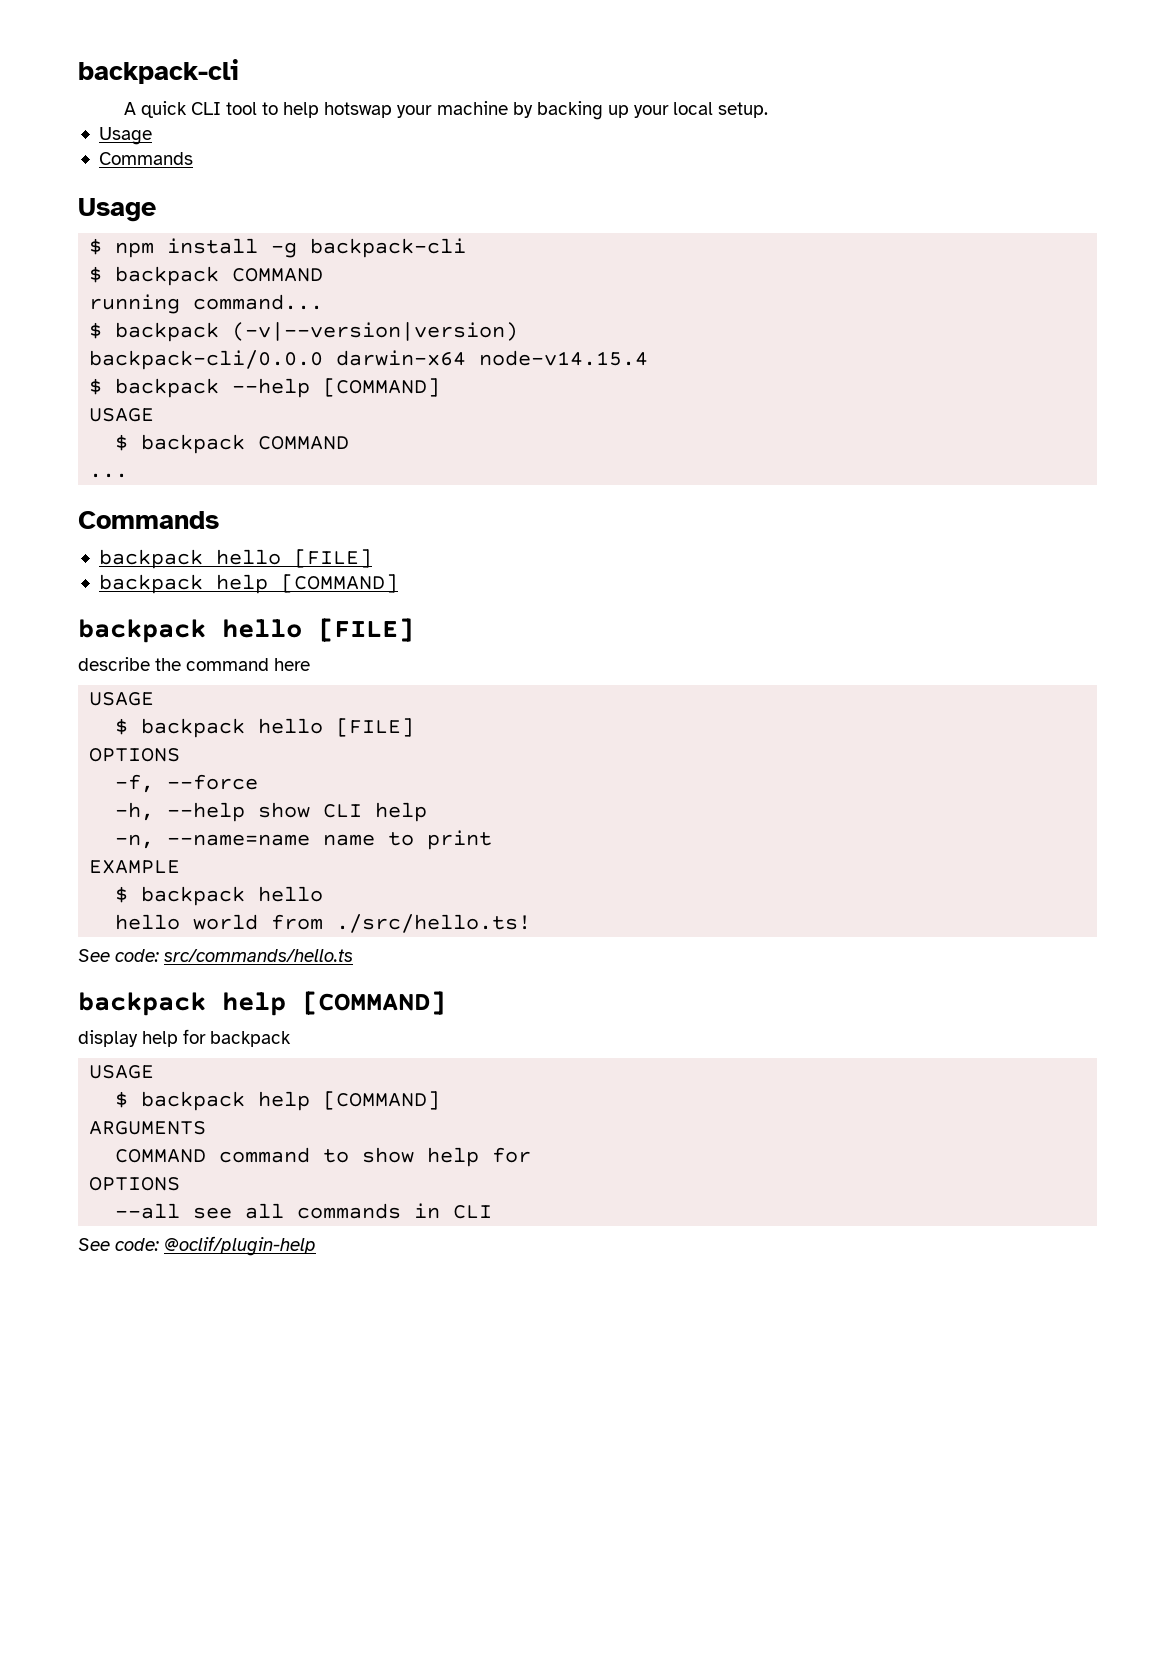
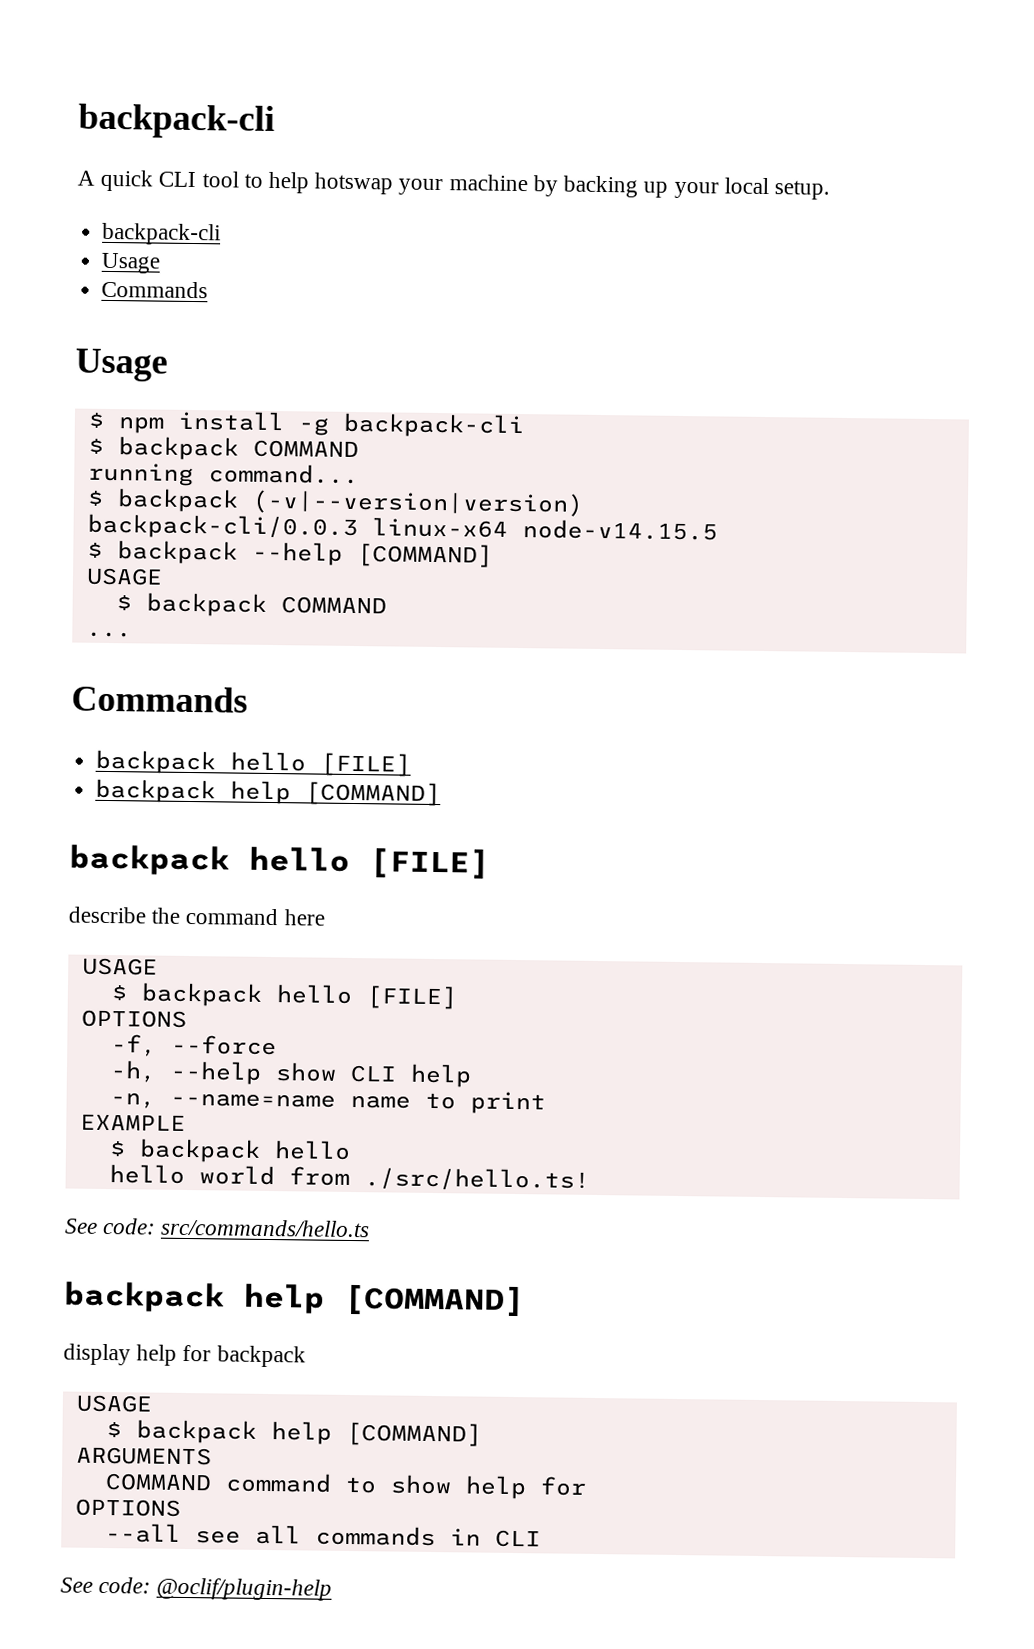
  A quick CLI tool to help hotswap your machine by backing up your local setup.
+ backpack-cli
- backpack-cli/0.0.0 darwin-x64 node-v14.15.4
+ backpack-cli/0.0.3 linux-x64 node-v14.15.5

